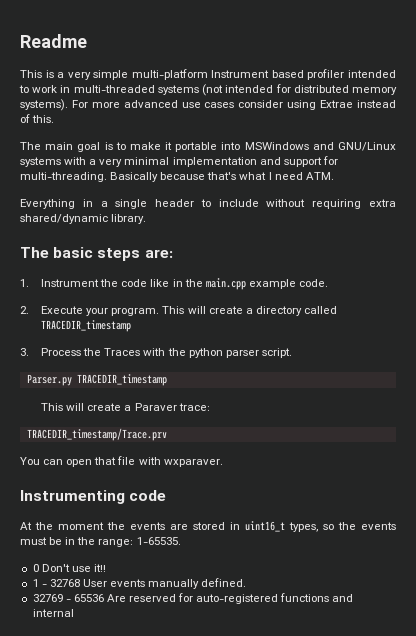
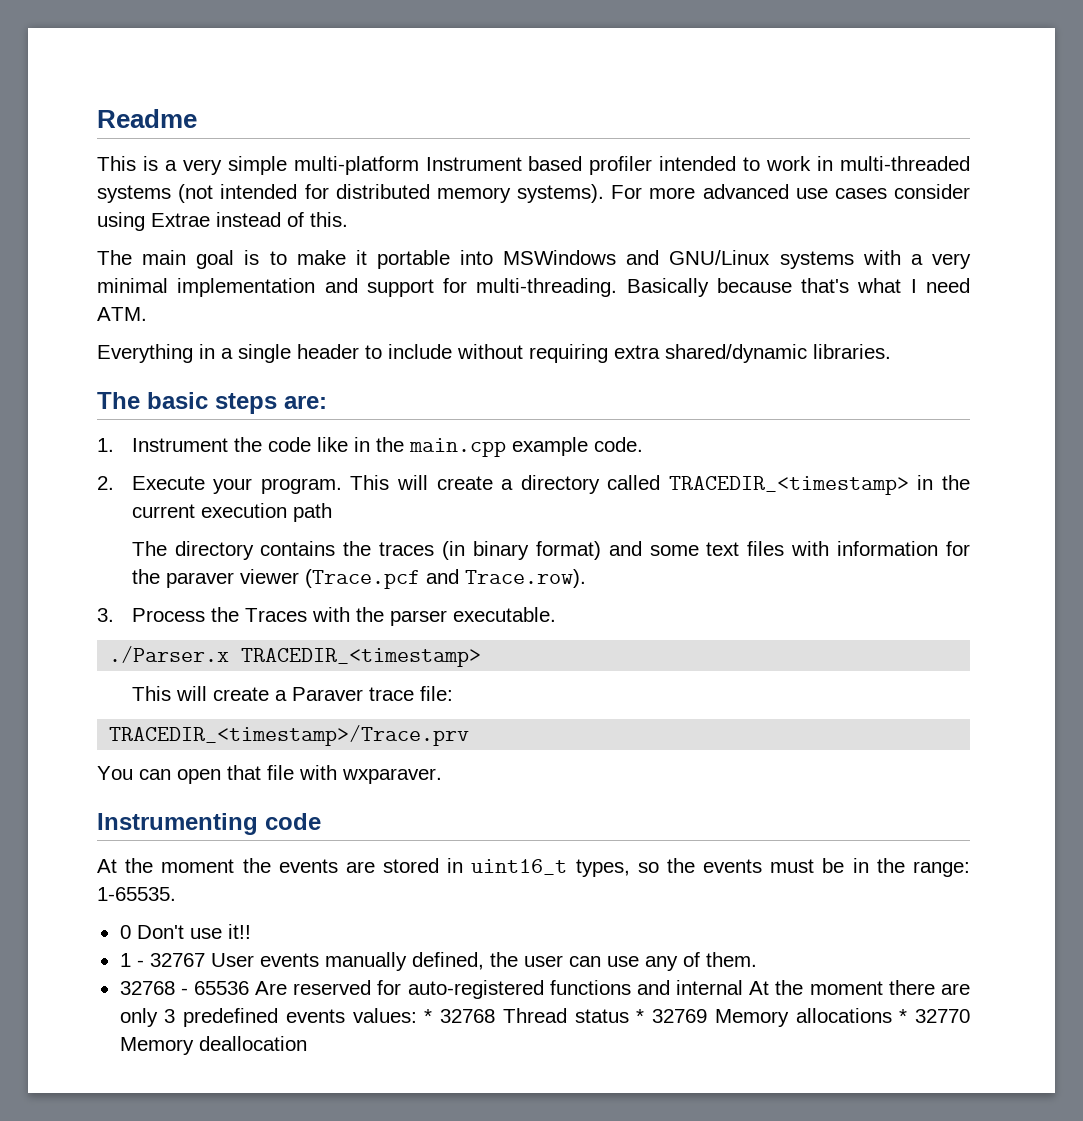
- Everything in a single header to include without requiring extra shared/dynamic library.
+ Everything in a single header to include without requiring extra shared/dynamic libraries.
- This will create a directory called TRACEDIR_timestamp
+ This will create a directory called TRACEDIR_<timestamp> in the current execution path
+ The directory contains the traces (in binary format) and some text files with information for the paraver viewer (Trace.pcf and Trace.row).
- 3. Process the Traces with the python parser script.
- Parser.py TRACEDIR_timestamp
+ 3. Process the Traces with the parser executable.
+ ./Parser.x TRACEDIR_<timestamp>
- This will create a Paraver trace:
- TRACEDIR_timestamp/Trace.prv
+ This will create a Paraver trace file:
+ TRACEDIR_<timestamp>/Trace.prv
- 1 - 32768 User events manually defined.
- 32769 - 65536 Are reserved for auto-registered functions and internal
+ 1 - 32767 User events manually defined, the user can use any of them.
+ 32768 - 65536 Are reserved for auto-registered functions and internal At the moment there are only 3 predefined events values: * 32768 Thread status * 32769 Memory allocations * 32770 Memory deallocation

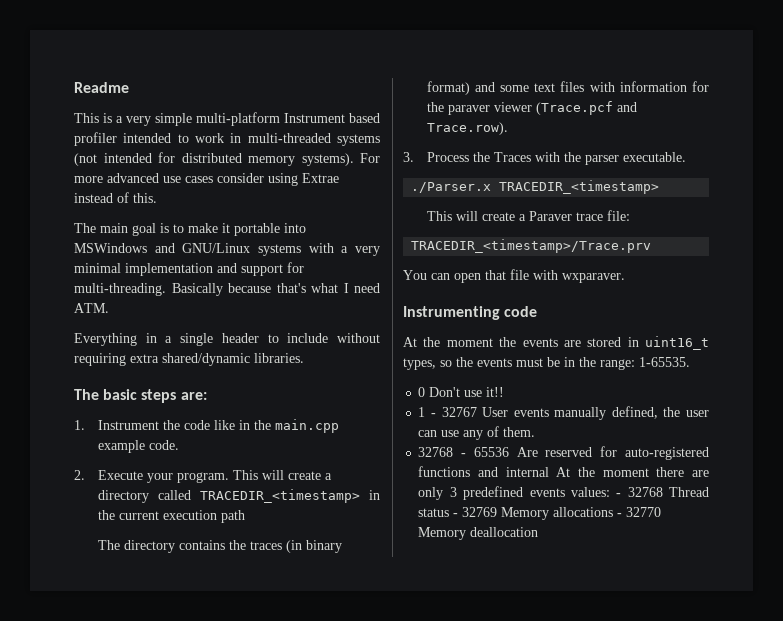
- 32768 - 65536 Are reserved for auto-registered functions and internal At the moment there are only 3 predefined events values: * 32768 Thread status * 32769 Memory allocations * 32770 Memory deallocation
+ 32768 - 65536 Are reserved for auto-registered functions and internal At the moment there are only 3 predefined events values: - 32768 Thread status - 32769 Memory allocations - 32770 Memory deallocation

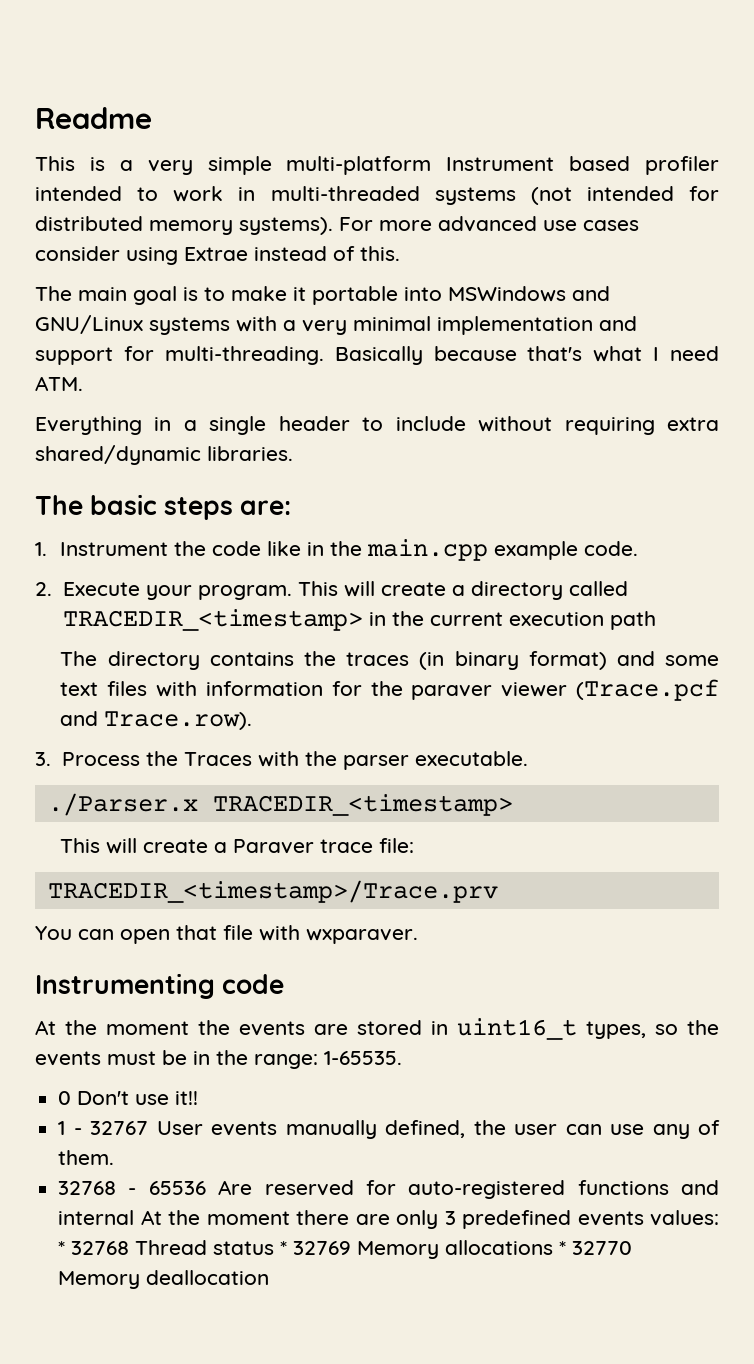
- 32768 - 65536 Are reserved for auto-registered functions and internal At the moment there are only 3 predefined events values: - 32768 Thread status - 32769 Memory allocations - 32770 Memory deallocation
+ 32768 - 65536 Are reserved for auto-registered functions and internal At the moment there are only 3 predefined events values: * 32768 Thread status * 32769 Memory allocations * 32770 Memory deallocation

